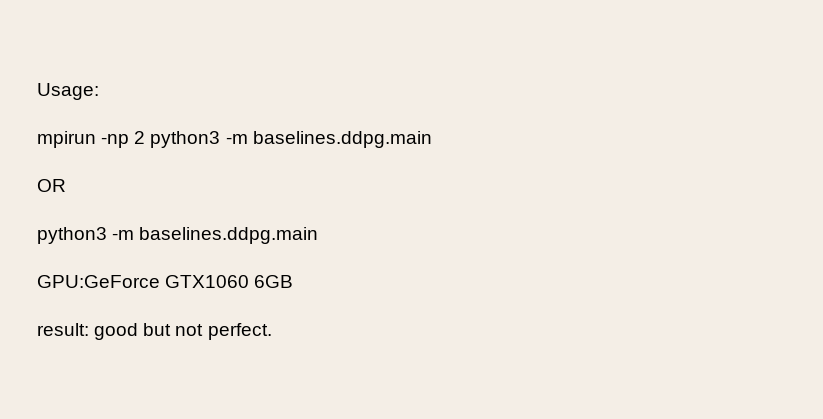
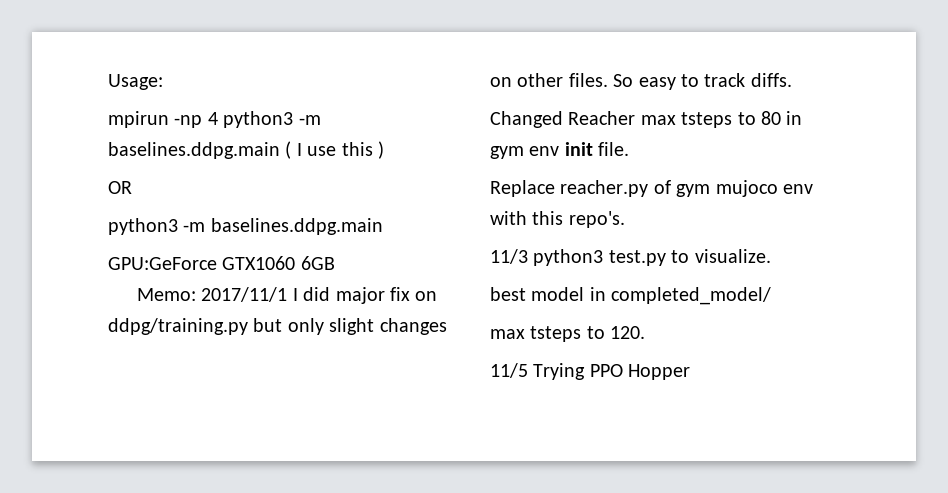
- mpirun -np 2 python3 -m baselines.ddpg.main
+ mpirun -np 4 python3 -m baselines.ddpg.main ( I use this )
- result: good but not perfect.
+ Memo: 2017/11/1 I did major fix on ddpg/training.py but only slight changes on other files. So easy to track diffs.
+ Changed Reacher max tsteps to 80 in gym env init file.
+ Replace reacher.py of gym mujoco env with this repo's.
+ 11/3 python3 test.py to visualize.
+ best model in completed_model/
+ max tsteps to 120.
+ 11/5 Trying PPO Hopper

